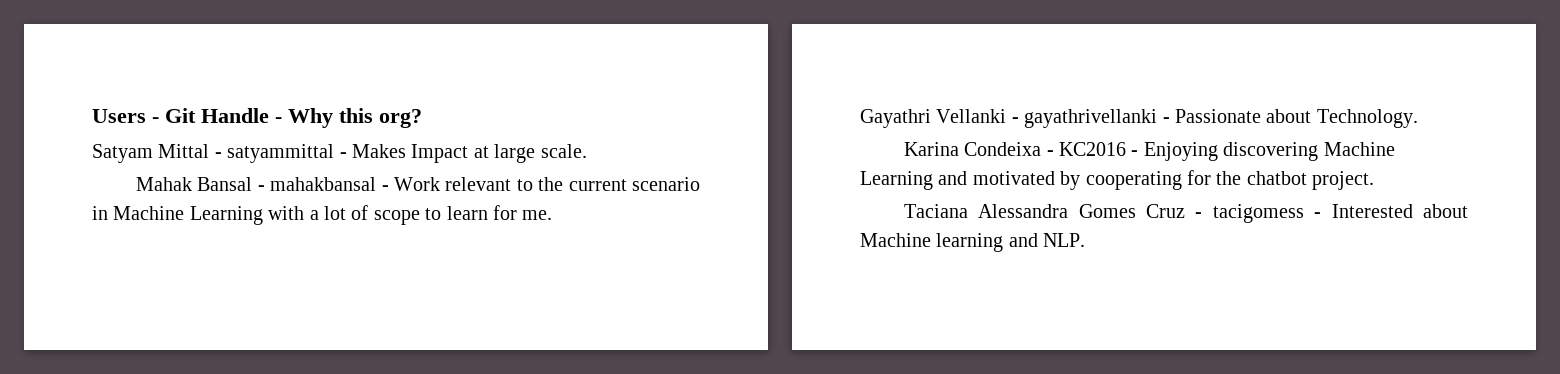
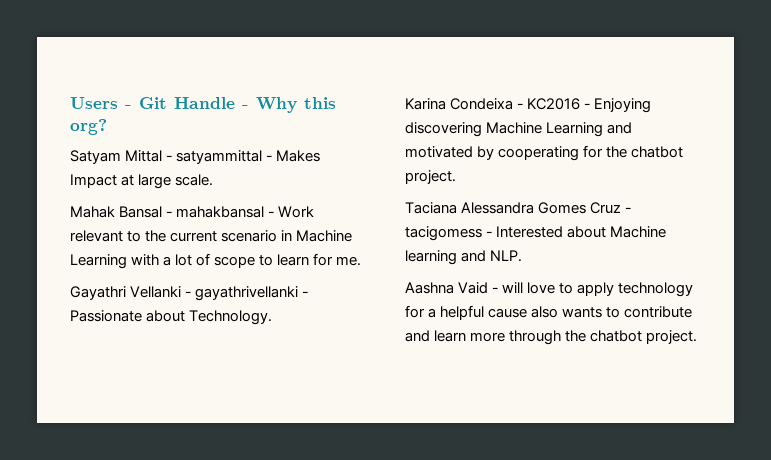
+ Aashna Vaid - will love to apply technology for a helpful cause also wants to contribute and learn more through the chatbot project.

